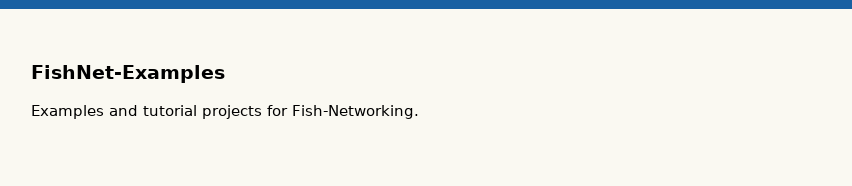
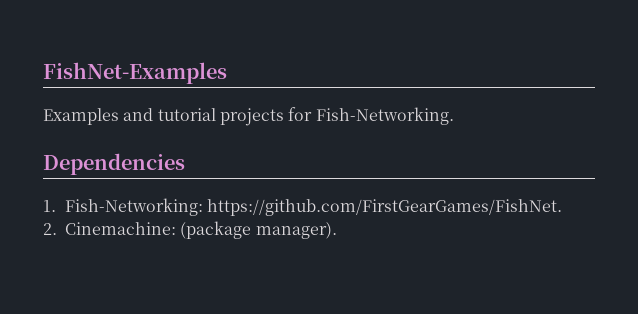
+ Dependencies
+ 1. Fish-Networking: https://github.com/FirstGearGames/FishNet.
+ 2. Cinemachine: (package manager).

